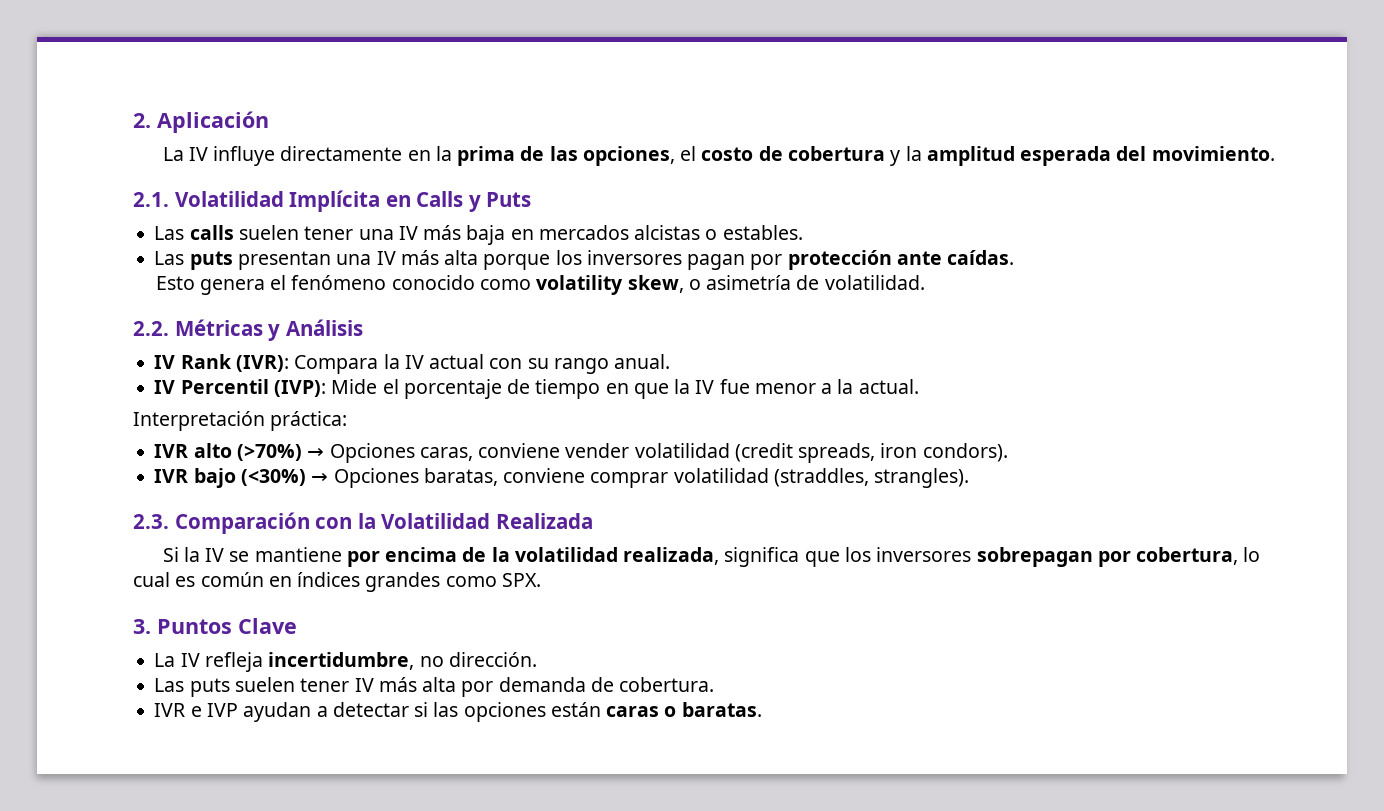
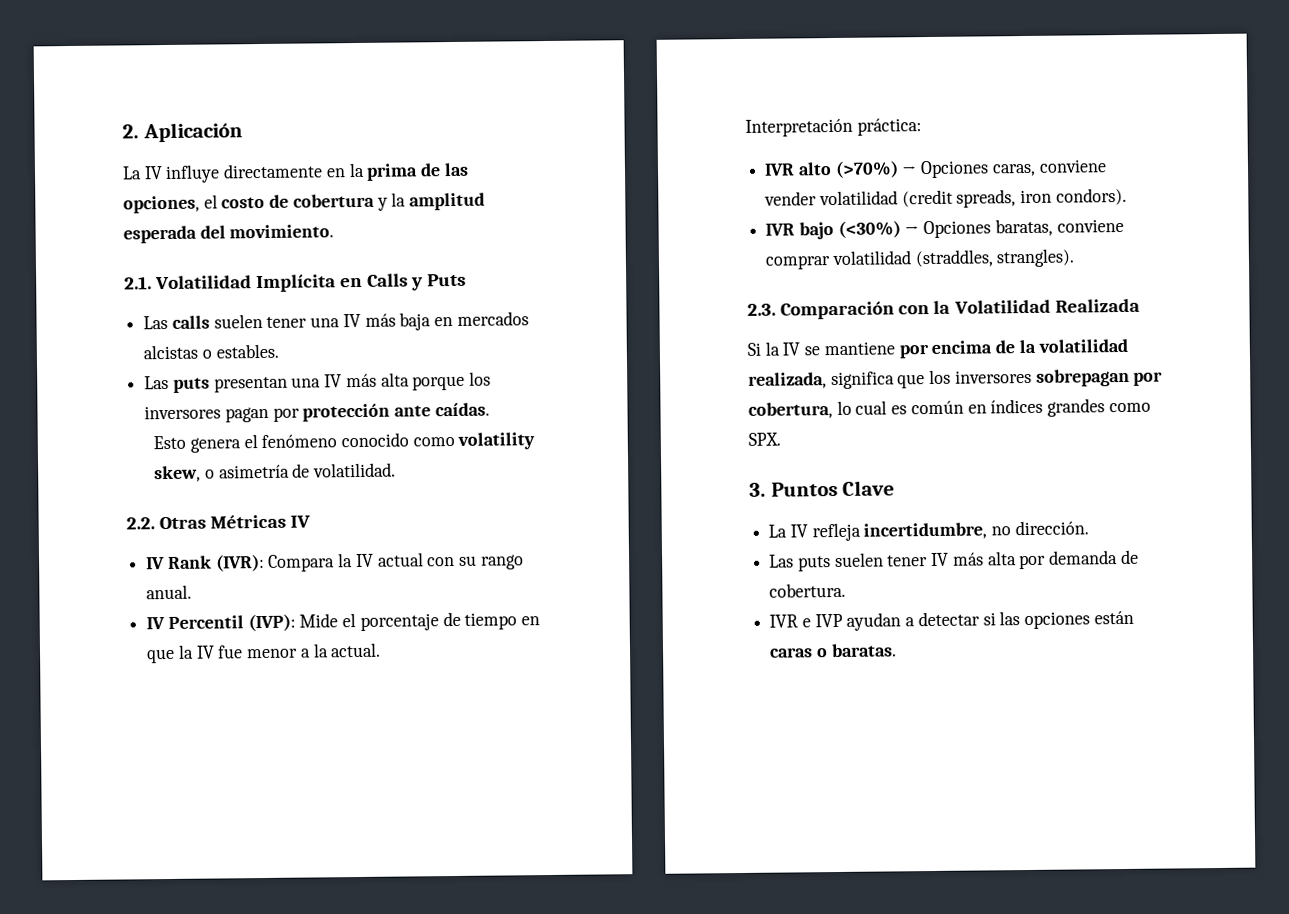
- 2.2. Métricas y Análisis
+ 2.2. Otras Métricas IV

